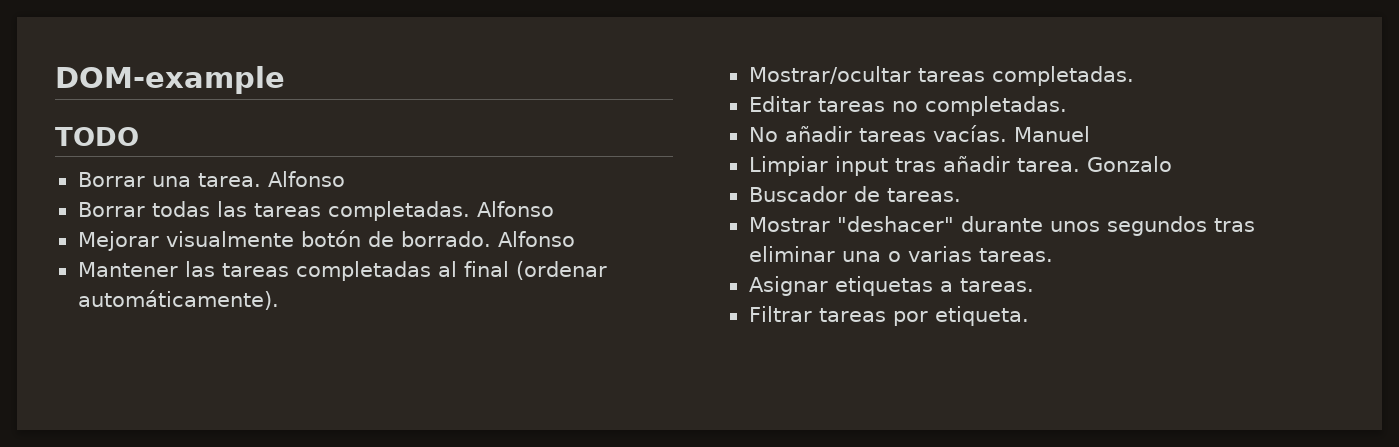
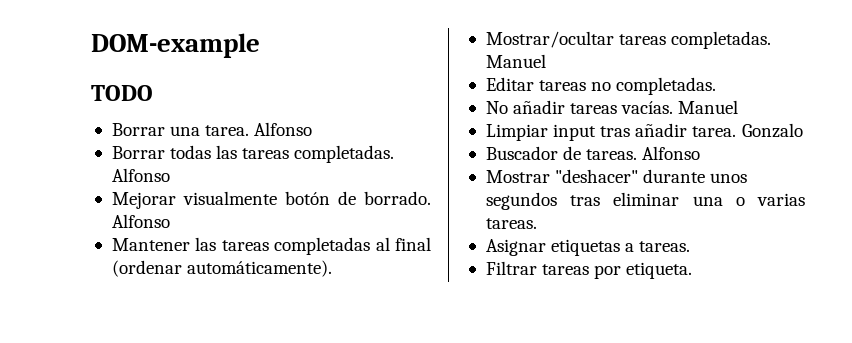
- Mostrar/ocultar tareas completadas.
+ Mostrar/ocultar tareas completadas. Manuel
- Buscador de tareas.
+ Buscador de tareas. Alfonso

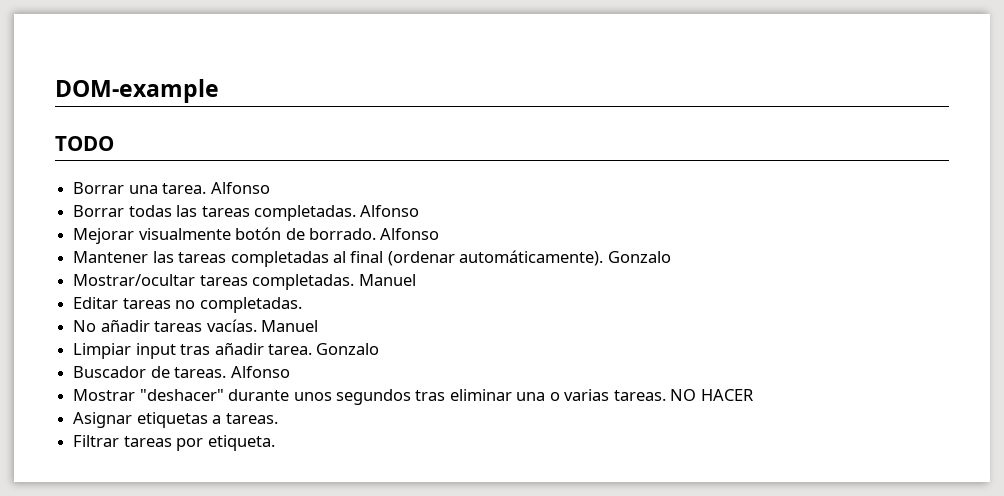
- Mantener las tareas completadas al final (ordenar automáticamente).
+ Mantener las tareas completadas al final (ordenar automáticamente). Gonzalo
+ NO HACER

